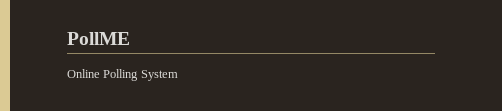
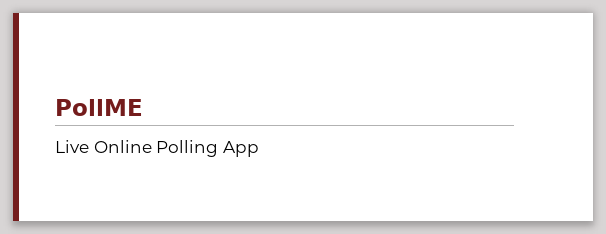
- Online Polling System
+ Live Online Polling App

